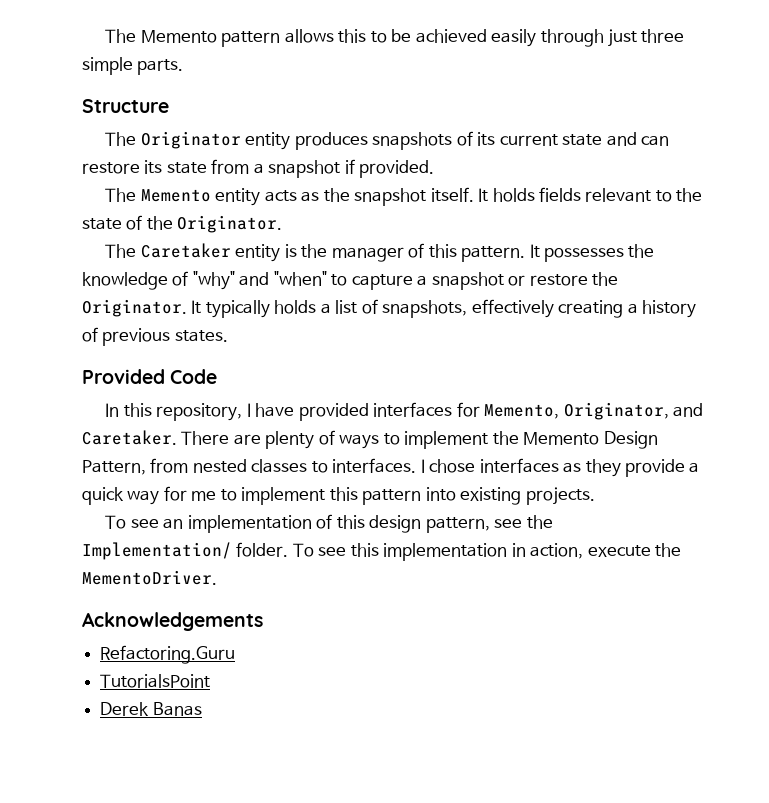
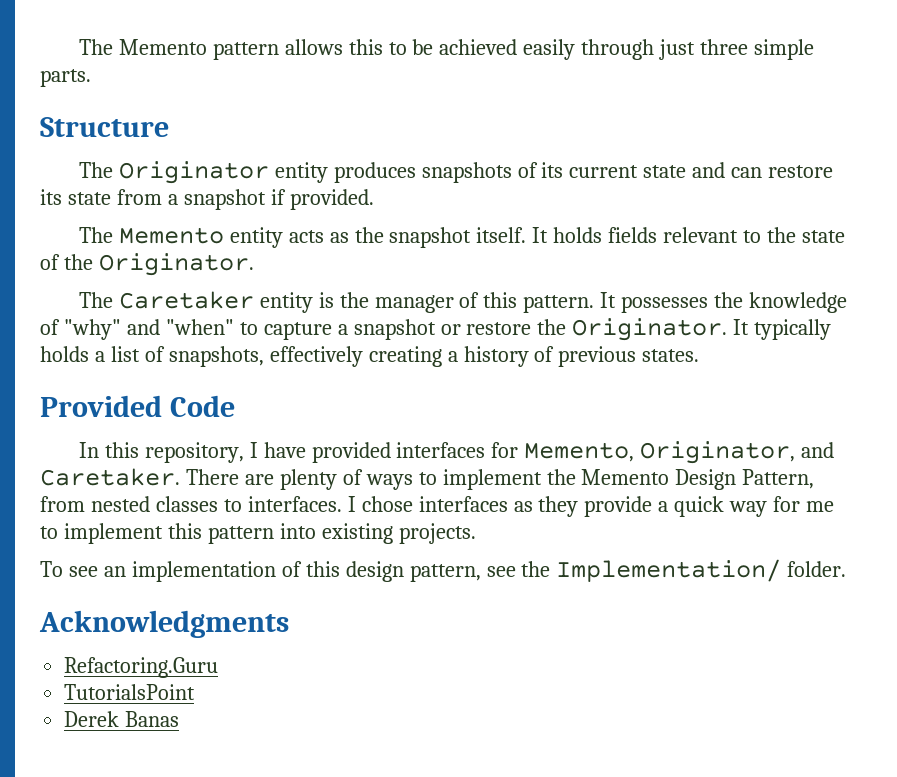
- To see an implementation of this design pattern, see the Implementation/ folder. To see this implementation in action, execute the MementoDriver.
- Acknowledgements
+ To see an implementation of this design pattern, see the Implementation/ folder.
+ Acknowledgments

